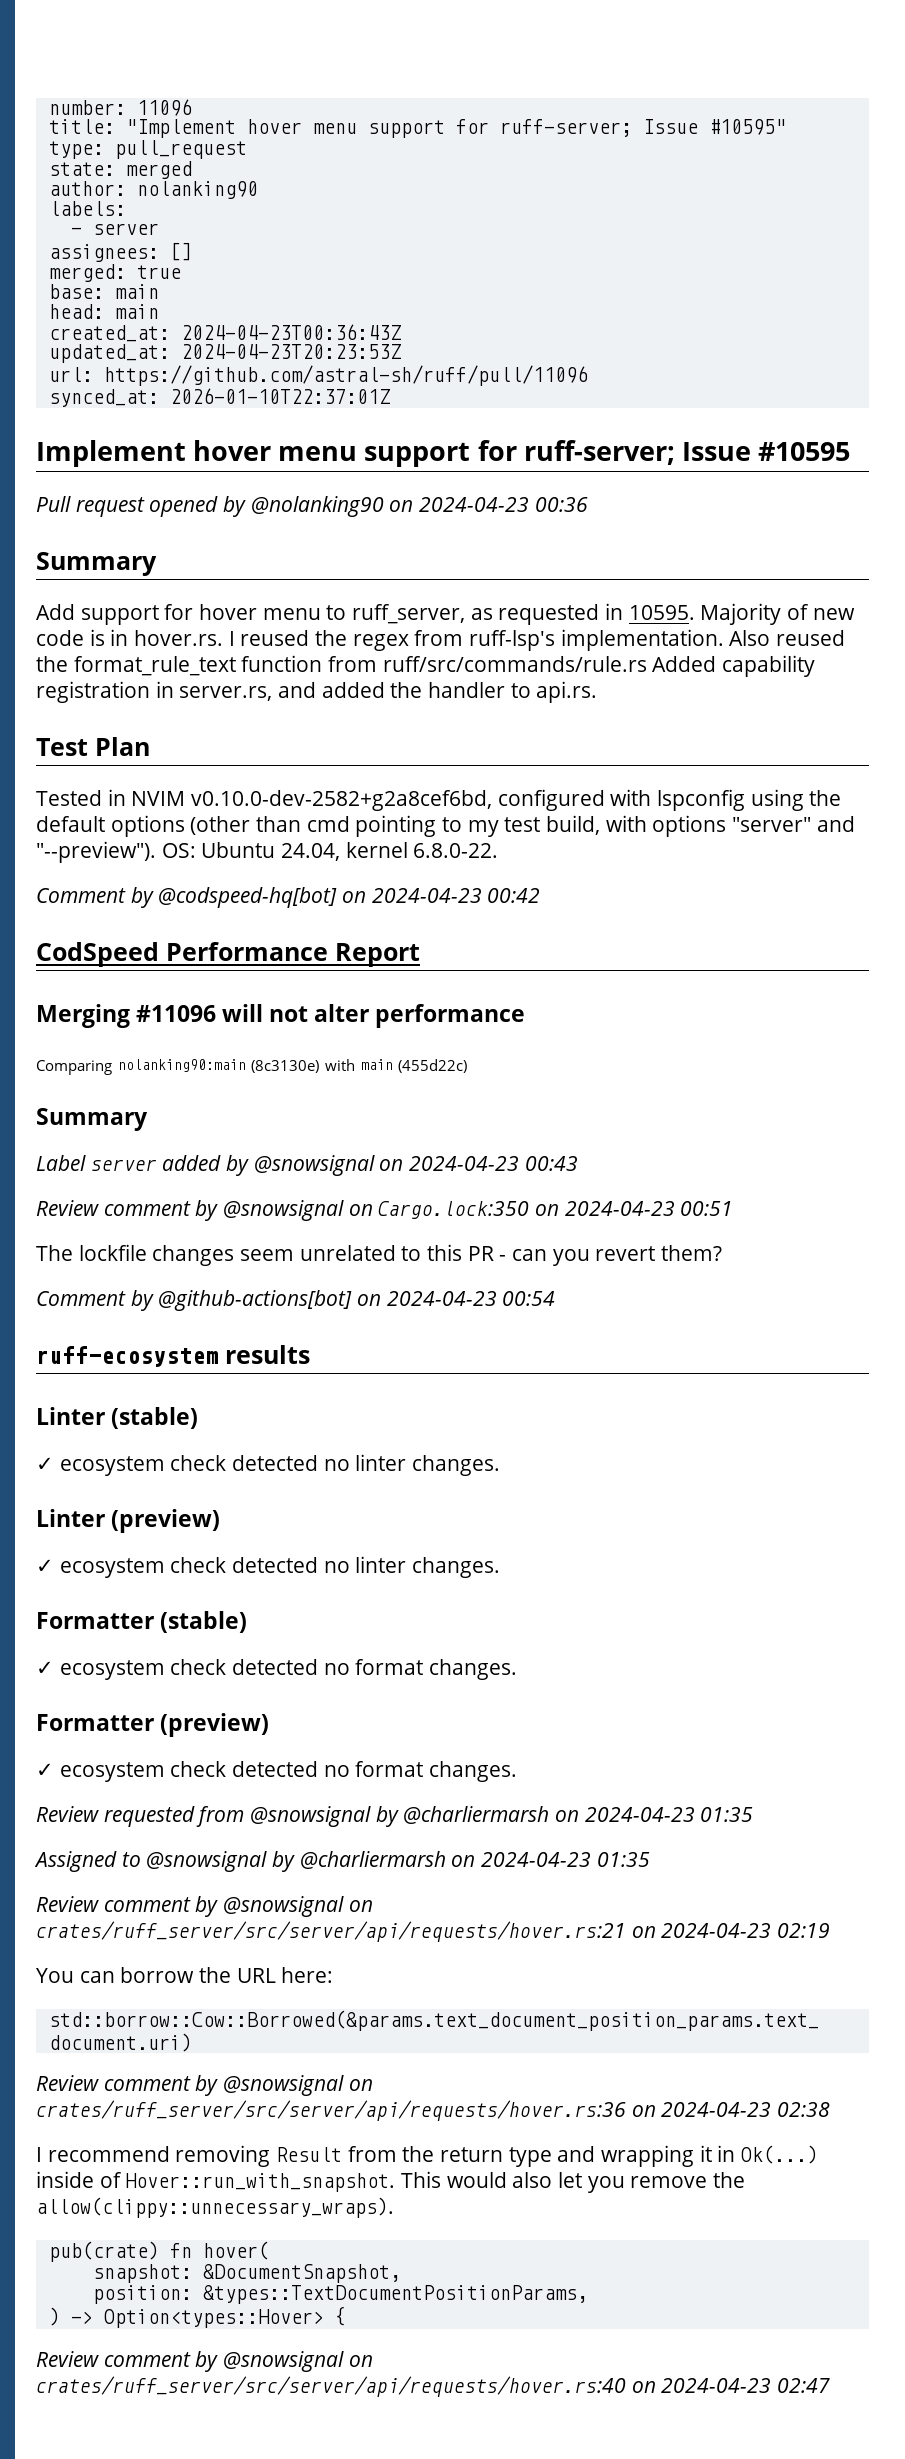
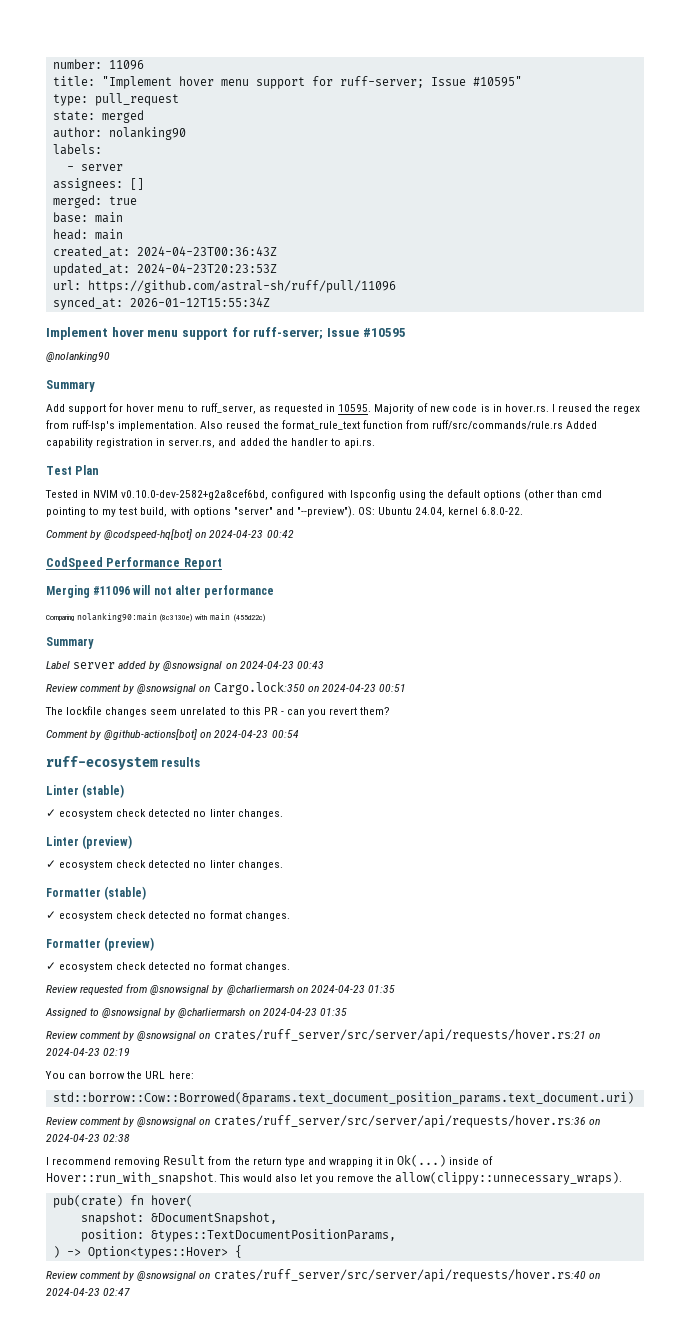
- synced_at: 2026-01-10T22:37:01Z
+ synced_at: 2026-01-12T15:55:34Z
- Pull request opened by @nolanking90 on 2024-04-23 00:36
+ @nolanking90

